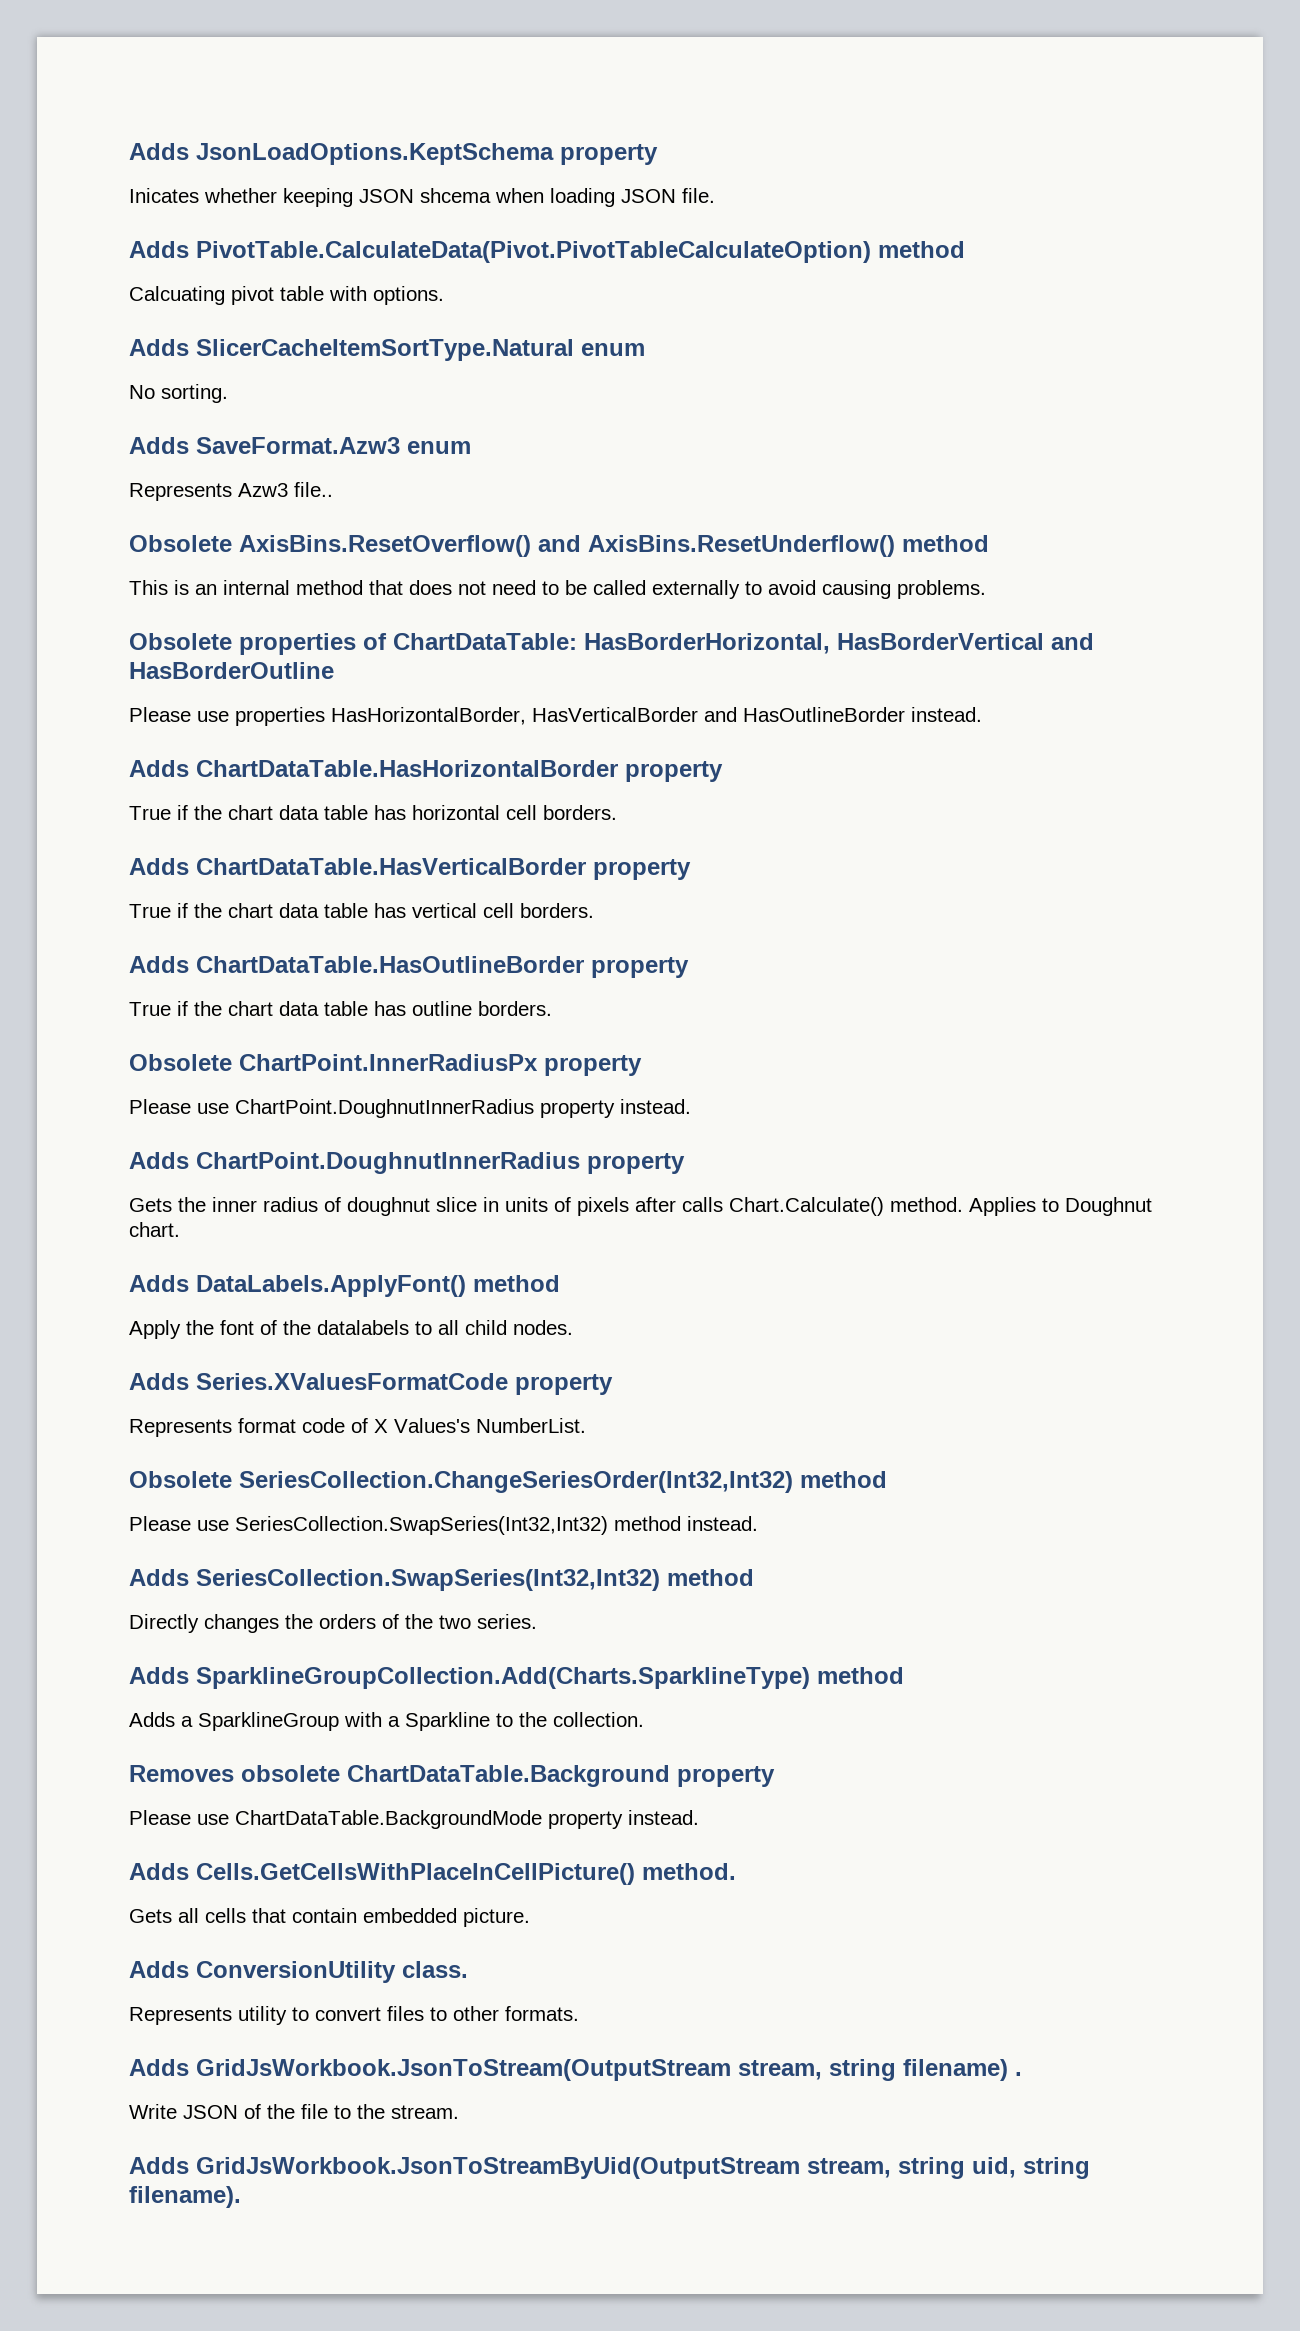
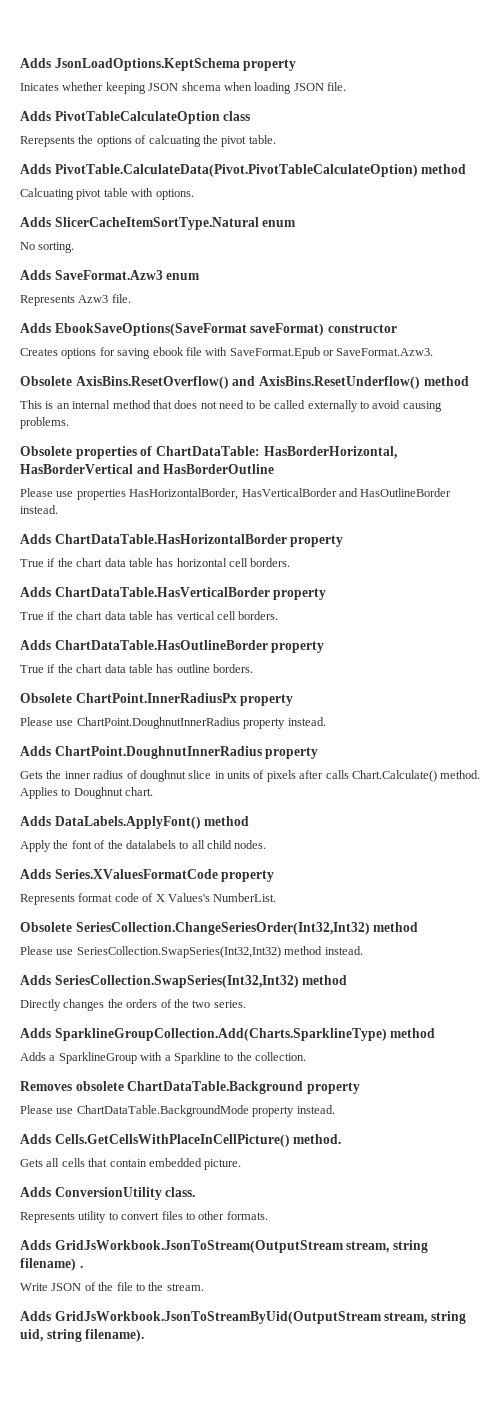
+ Adds PivotTableCalculateOption class
+ Rerepsents the options of calcuating the pivot table.
- Represents Azw3 file..
+ Represents Azw3 file.
+ Adds EbookSaveOptions(SaveFormat saveFormat) constructor
+ Creates options for saving ebook file with SaveFormat.Epub or SaveFormat.Azw3.

